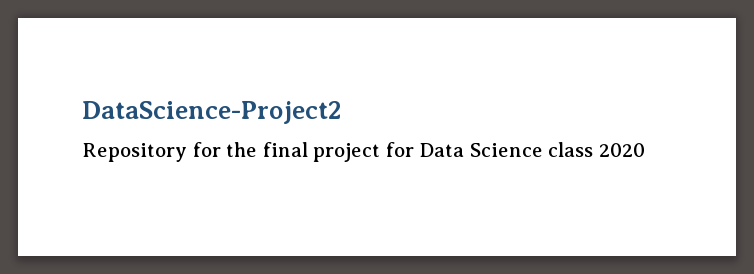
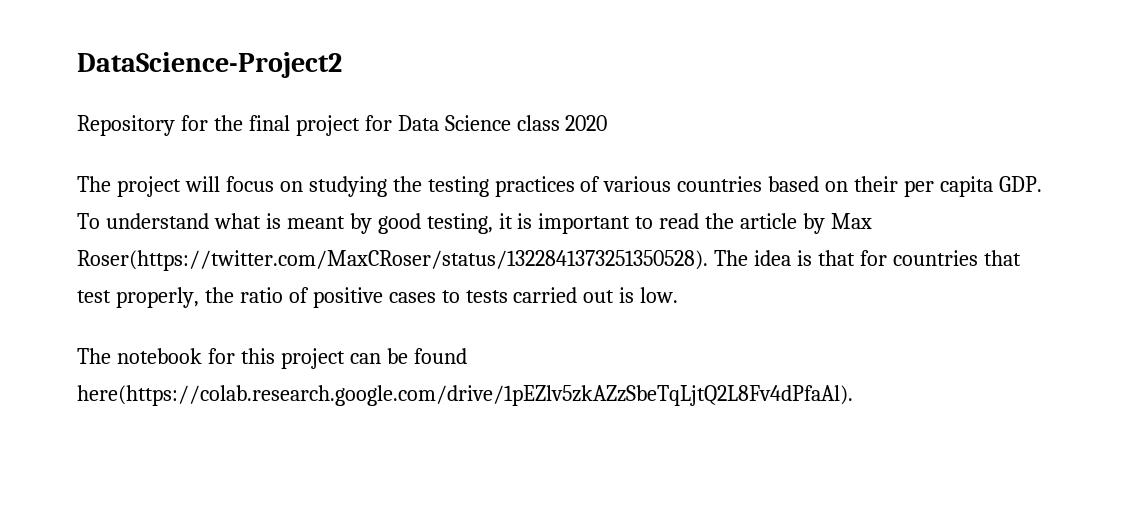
+ The project will focus on studying the testing practices of various countries based on their per capita GDP. To understand what is meant by good testing, it is important to read the article by Max Roser(https://twitter.com/MaxCRoser/status/1322841373251350528). The idea is that for countries that test properly, the ratio of positive cases to tests carried out is low.
+ The notebook for this project can be found here(https://colab.research.google.com/drive/1pEZlv5zkAZzSbeTqLjtQ2L8Fv4dPfaAl).

